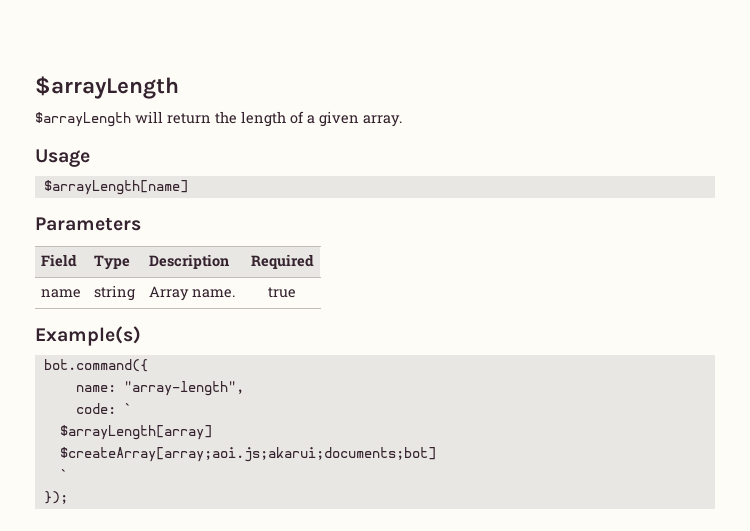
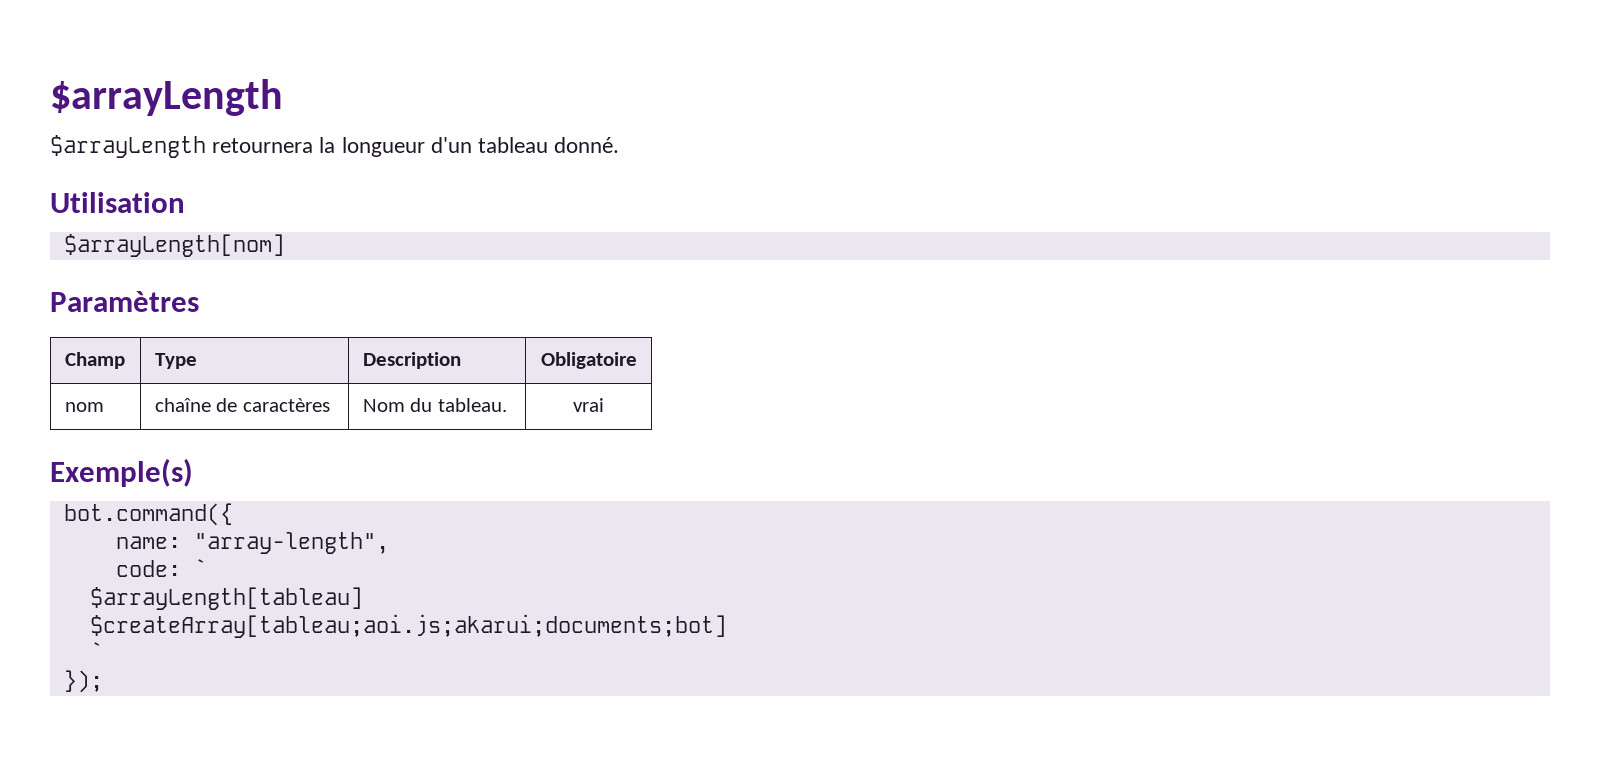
- $arrayLength will return the length of a given array.
- Usage
- $arrayLength[name]
- Parameters
- Field | Type | Description | Required
- name | string | Array name. | true
- Example(s)
+ $arrayLength retournera la longueur d'un tableau donné.
+ Utilisation
+ $arrayLength[nom]
+ Paramètres
+ Champ | Type | Description | Obligatoire
+ nom | chaîne de caractères | Nom du tableau. | vrai
+ Exemple(s)
- $arrayLength[array]
- $createArray[array;aoi.js;akarui;documents;bot]
+ $arrayLength[tableau]
+ $createArray[tableau;aoi.js;akarui;documents;bot]

